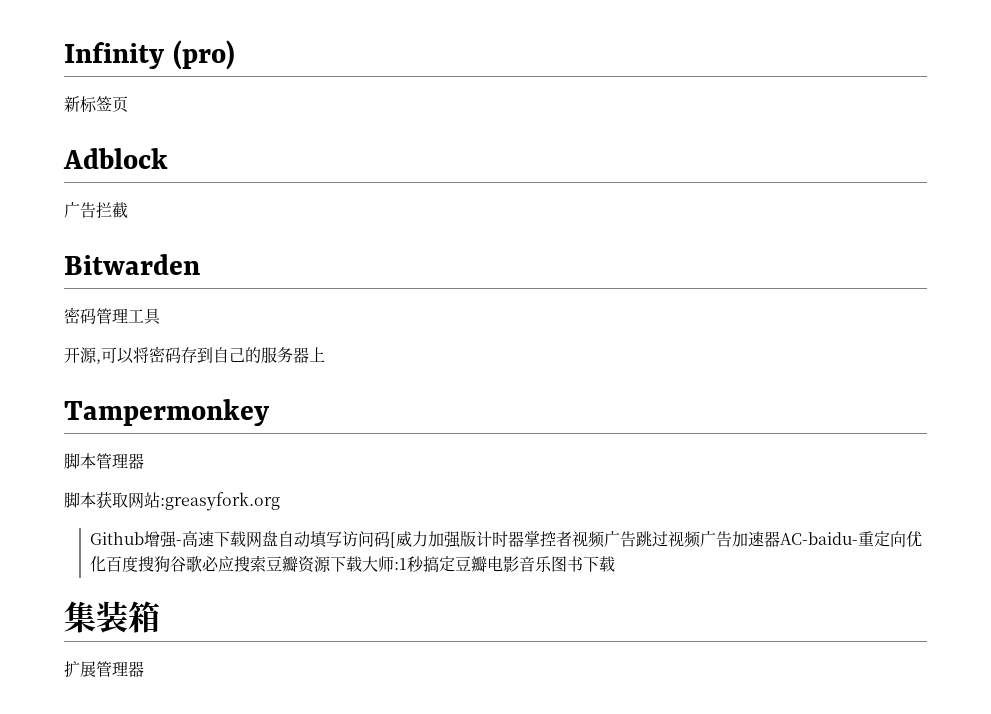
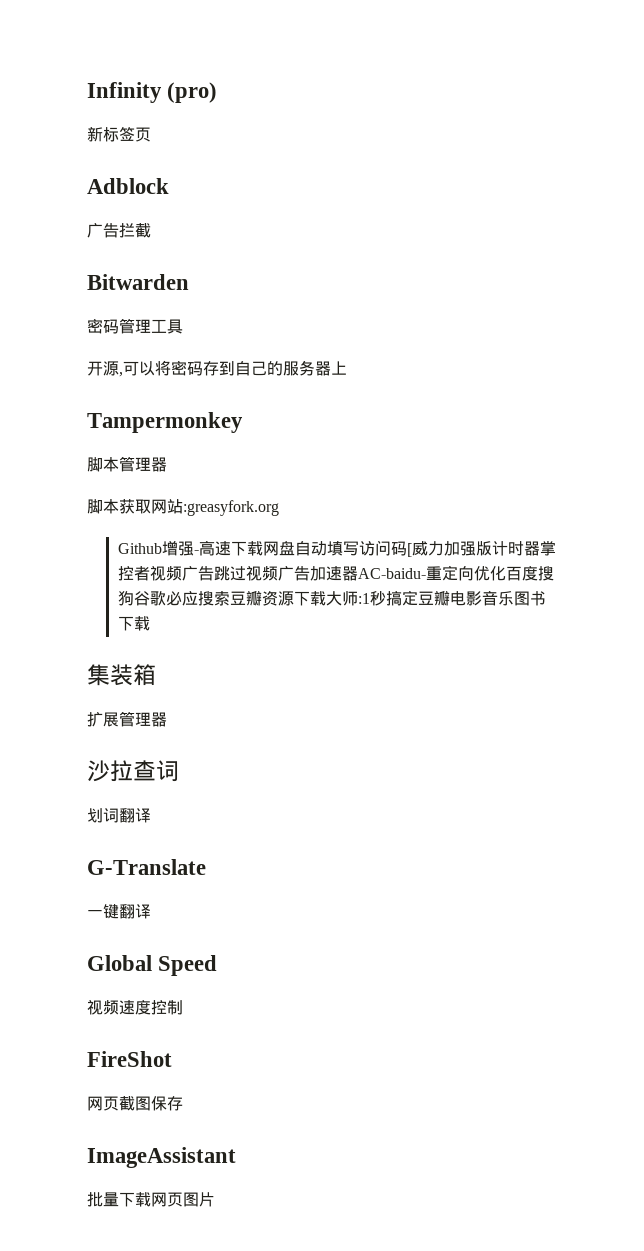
+ 沙拉查词
+ 划词翻译
+ G-Translate
+ 一键翻译
+ Global Speed
+ 视频速度控制
+ FireShot
+ 网页截图保存
+ ImageAssistant
+ 批量下载网页图片

